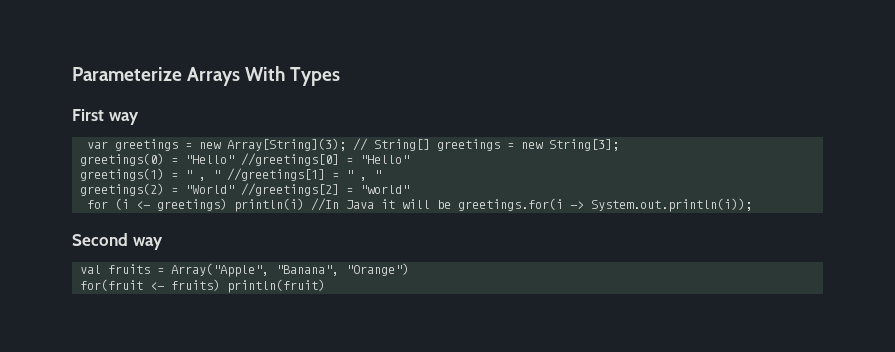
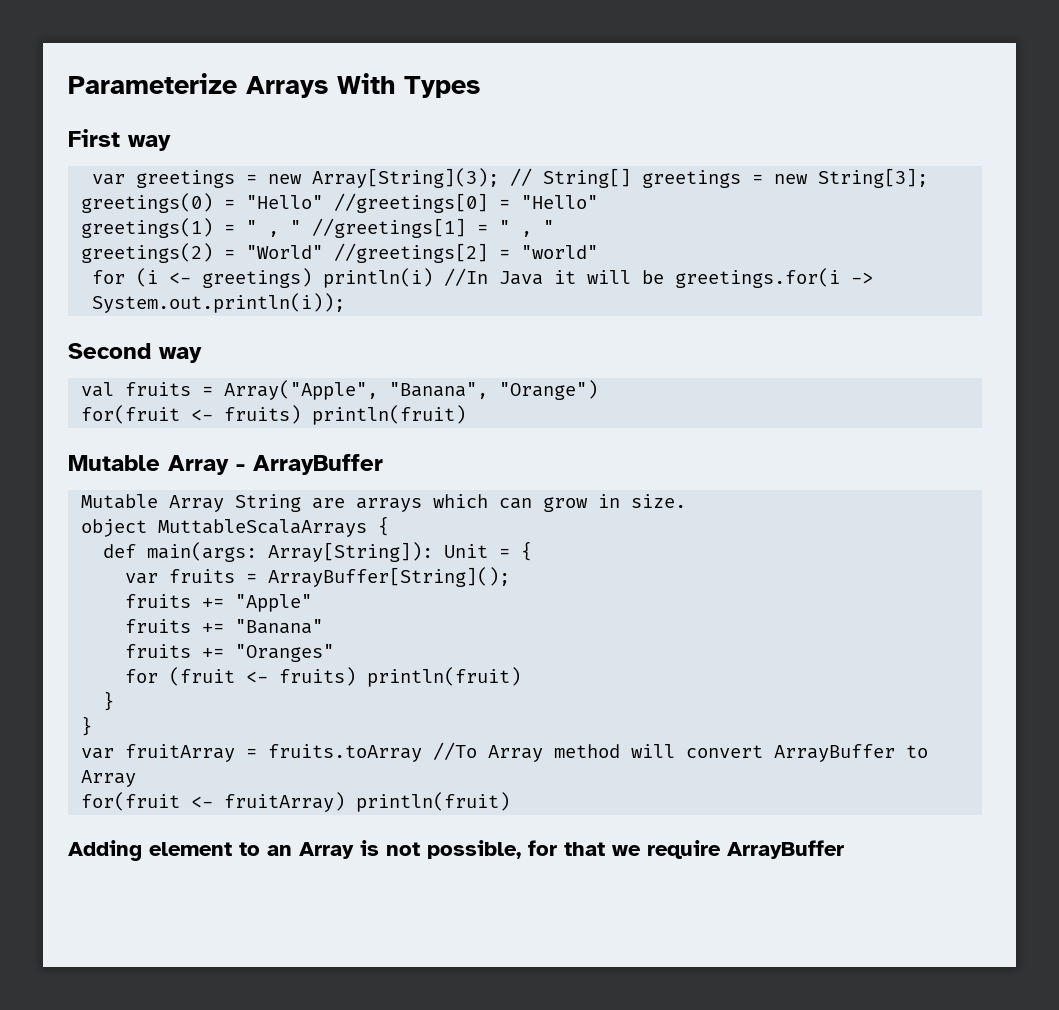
+ Mutable Array - ArrayBuffer
+ Mutable Array String are arrays which can grow in size.
+ object MuttableScalaArrays {
+ def main(args: Array[String]): Unit = {
+ var fruits = ArrayBuffer[String]();
+ fruits += "Apple"
+ fruits += "Banana"
+ fruits += "Oranges"
+ for (fruit <- fruits) println(fruit)
+ }
+ }
+ var fruitArray = fruits.toArray //To Array method will convert ArrayBuffer to Array
+ for(fruit <- fruitArray) println(fruit)
+ Adding element to an Array is not possible, for that we require ArrayBuffer

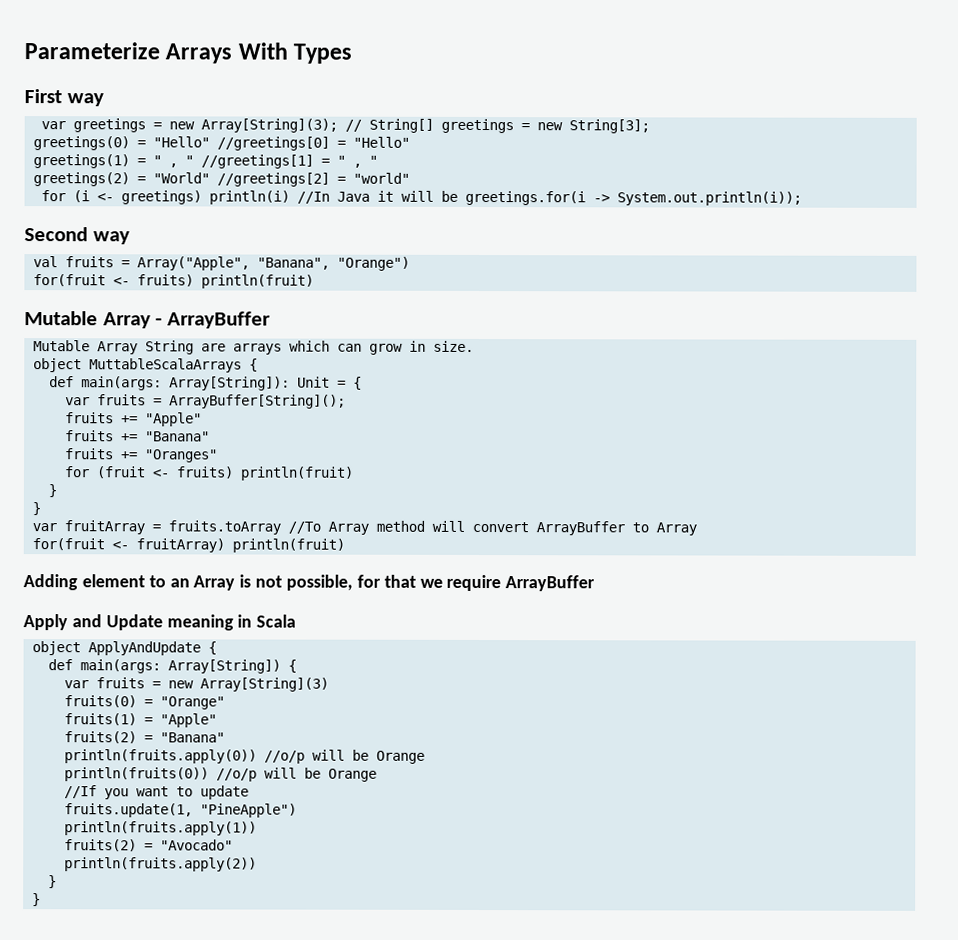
+ Apply and Update meaning in Scala
+ object ApplyAndUpdate {
+ def main(args: Array[String]) {
+ var fruits = new Array[String](3)
+ fruits(0) = "Orange"
+ fruits(1) = "Apple"
+ fruits(2) = "Banana"
+ println(fruits.apply(0)) //o/p will be Orange
+ println(fruits(0)) //o/p will be Orange
+ //If you want to update
+ fruits.update(1, "PineApple")
+ println(fruits.apply(1))
+ fruits(2) = "Avocado"
+ println(fruits.apply(2))
+ }
+ }

